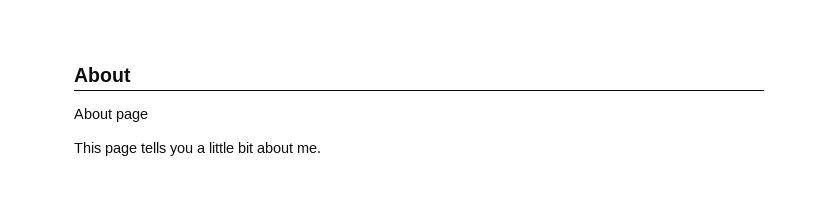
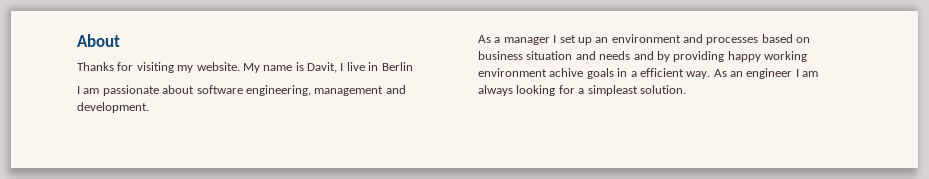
- About page
- This page tells you a little bit about me.
+ Thanks for visiting my website. My name is Davit, I live in Berlin
+ I am passionate about software engineering, management and development.
+ As a manager I set up an environment and processes based on business situation and needs and by providing happy working environment achive goals in a efficient way. As an engineer I am always looking for a simpleast solution.

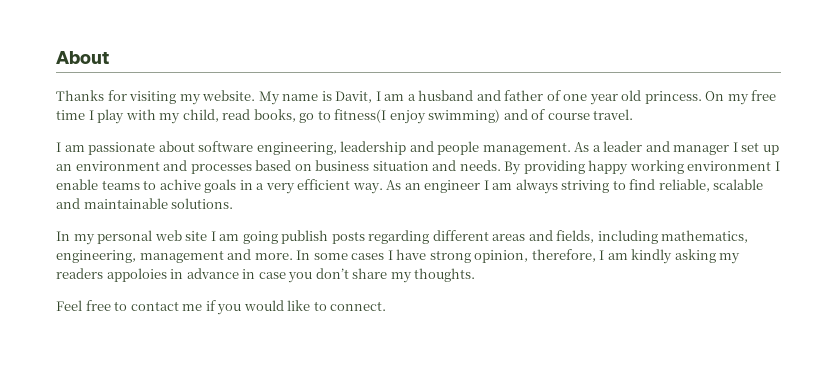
- My name is Davit, I live in Berlin
+ My name is Davit, I am a husband and father of one year old princess. On my free time I play with my child, read books, go to fitness(I enjoy swimming) and of course travel.
- I am passionate about software engineering, management and development.
- As a manager I set up an environment and processes based on business situation and needs and by providing happy working environment achive goals in a efficient way.
+ I am passionate about software engineering, leadership and people management. As a leader and manager I set up an environment and processes based on business situation and needs. By providing happy working environment I enable teams to achive goals in a very efficient way.
- As an engineer I am always looking for a simpleast solution.
+ As an engineer I am always striving to find reliable, scalable and maintainable solutions.
+ In my personal web site I am going publish posts regarding different areas and fields, including mathematics, engineering, management and more. In some cases I have strong opinion, therefore, I am kindly asking my readers appoloies in advance in case you don’t share my thoughts.
+ Feel free to contact me if you would like to connect.

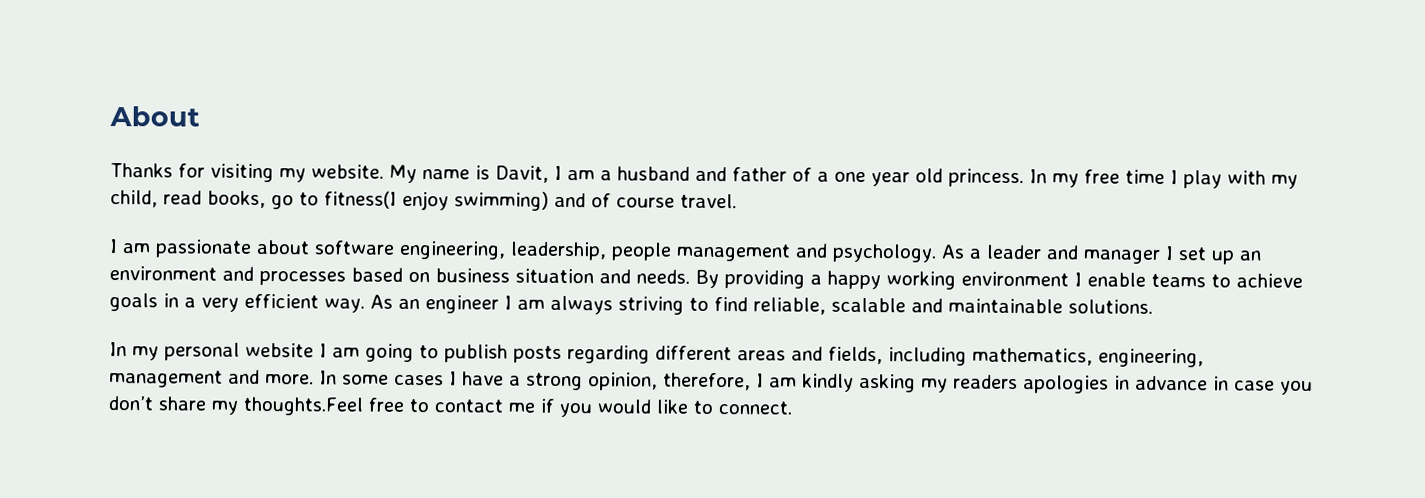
- My name is Davit, I am a husband and father of one year old princess.
+ My name is Davit, I am a husband and father of a one year old princess.
- On my free time I play with my child, read books, go to fitness(I enjoy swimming) and of course travel.
+ In my free time I play with my child, read books, go to fitness(I enjoy swimming) and of course travel.
- I am passionate about software engineering, leadership and people management.
+ I am passionate about software engineering, leadership, people management and psychology.
- By providing happy working environment I enable teams to achive goals in a very efficient way.
+ By providing a happy working environment I enable teams to achieve goals in a very efficient way.
- In my personal web site I am going publish posts regarding different areas and fields, including mathematics, engineering, management and more.
+ In my personal website I am going to publish posts regarding different areas and fields, including mathematics, engineering, management and more.
- In some cases I have strong opinion, therefore, I am kindly asking my readers appoloies in advance in case you don’t share my thoughts.
- Feel free to contact me if you would like to connect.
+ In some cases I have a strong opinion, therefore, I am kindly asking my readers apologies in advance in case you don’t share my thoughts.Feel free to contact me if you would like to connect.

